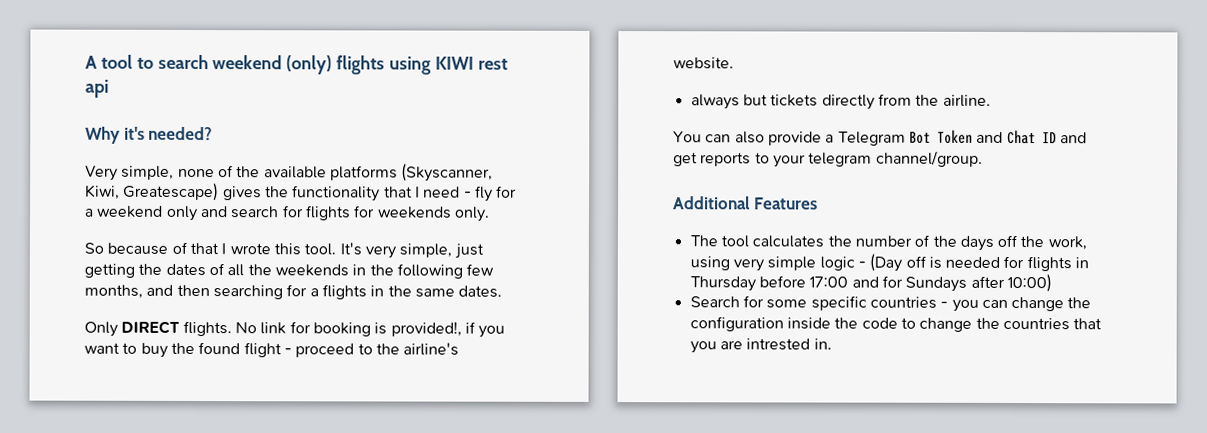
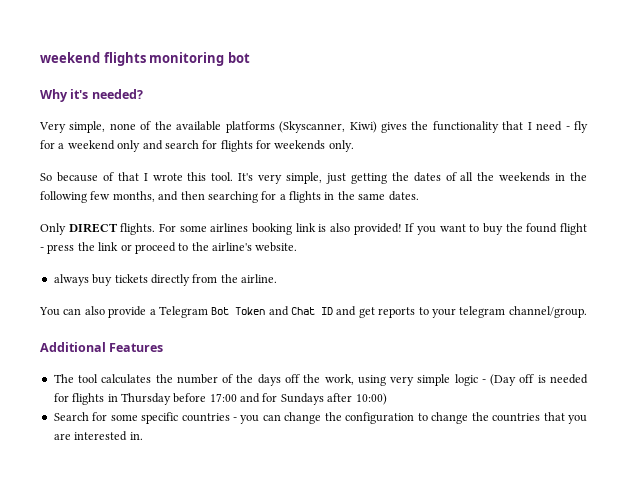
- A tool to search weekend (only) flights using KIWI rest api
+ weekend flights monitoring bot
- Very simple, none of the available platforms (Skyscanner, Kiwi, Greatescape) gives the functionality that I need - fly for a weekend only and search for flights for weekends only.
+ Very simple, none of the available platforms (Skyscanner, Kiwi) gives the functionality that I need - fly for a weekend only and search for flights for weekends only.
- No link for booking is provided!, if you want to buy the found flight - proceed to the airline's website.
+ For some airlines booking link is also provided! If you want to buy the found flight - press the link or proceed to the airline's website.
- always but tickets directly from the airline.
+ always buy tickets directly from the airline.
- Search for some specific countries - you can change the configuration inside the code to change the countries that you are intrested in.
+ Search for some specific countries - you can change the configuration to change the countries that you are interested in.

